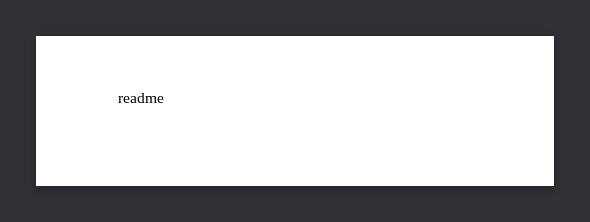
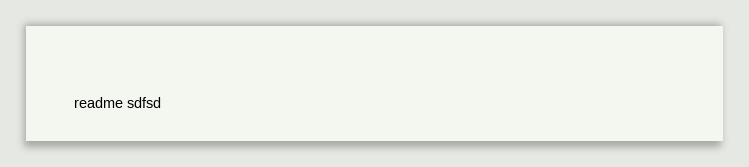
- readme
+ readme sdfsd

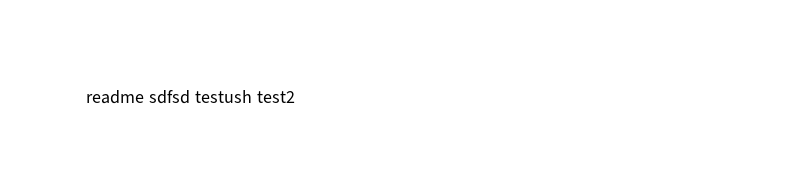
- readme sdfsd
+ readme sdfsd testush test2

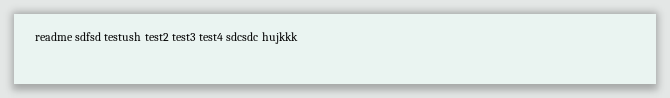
- readme sdfsd testush test2
+ readme sdfsd testush test2 test3 test4 sdcsdc hujkkk

